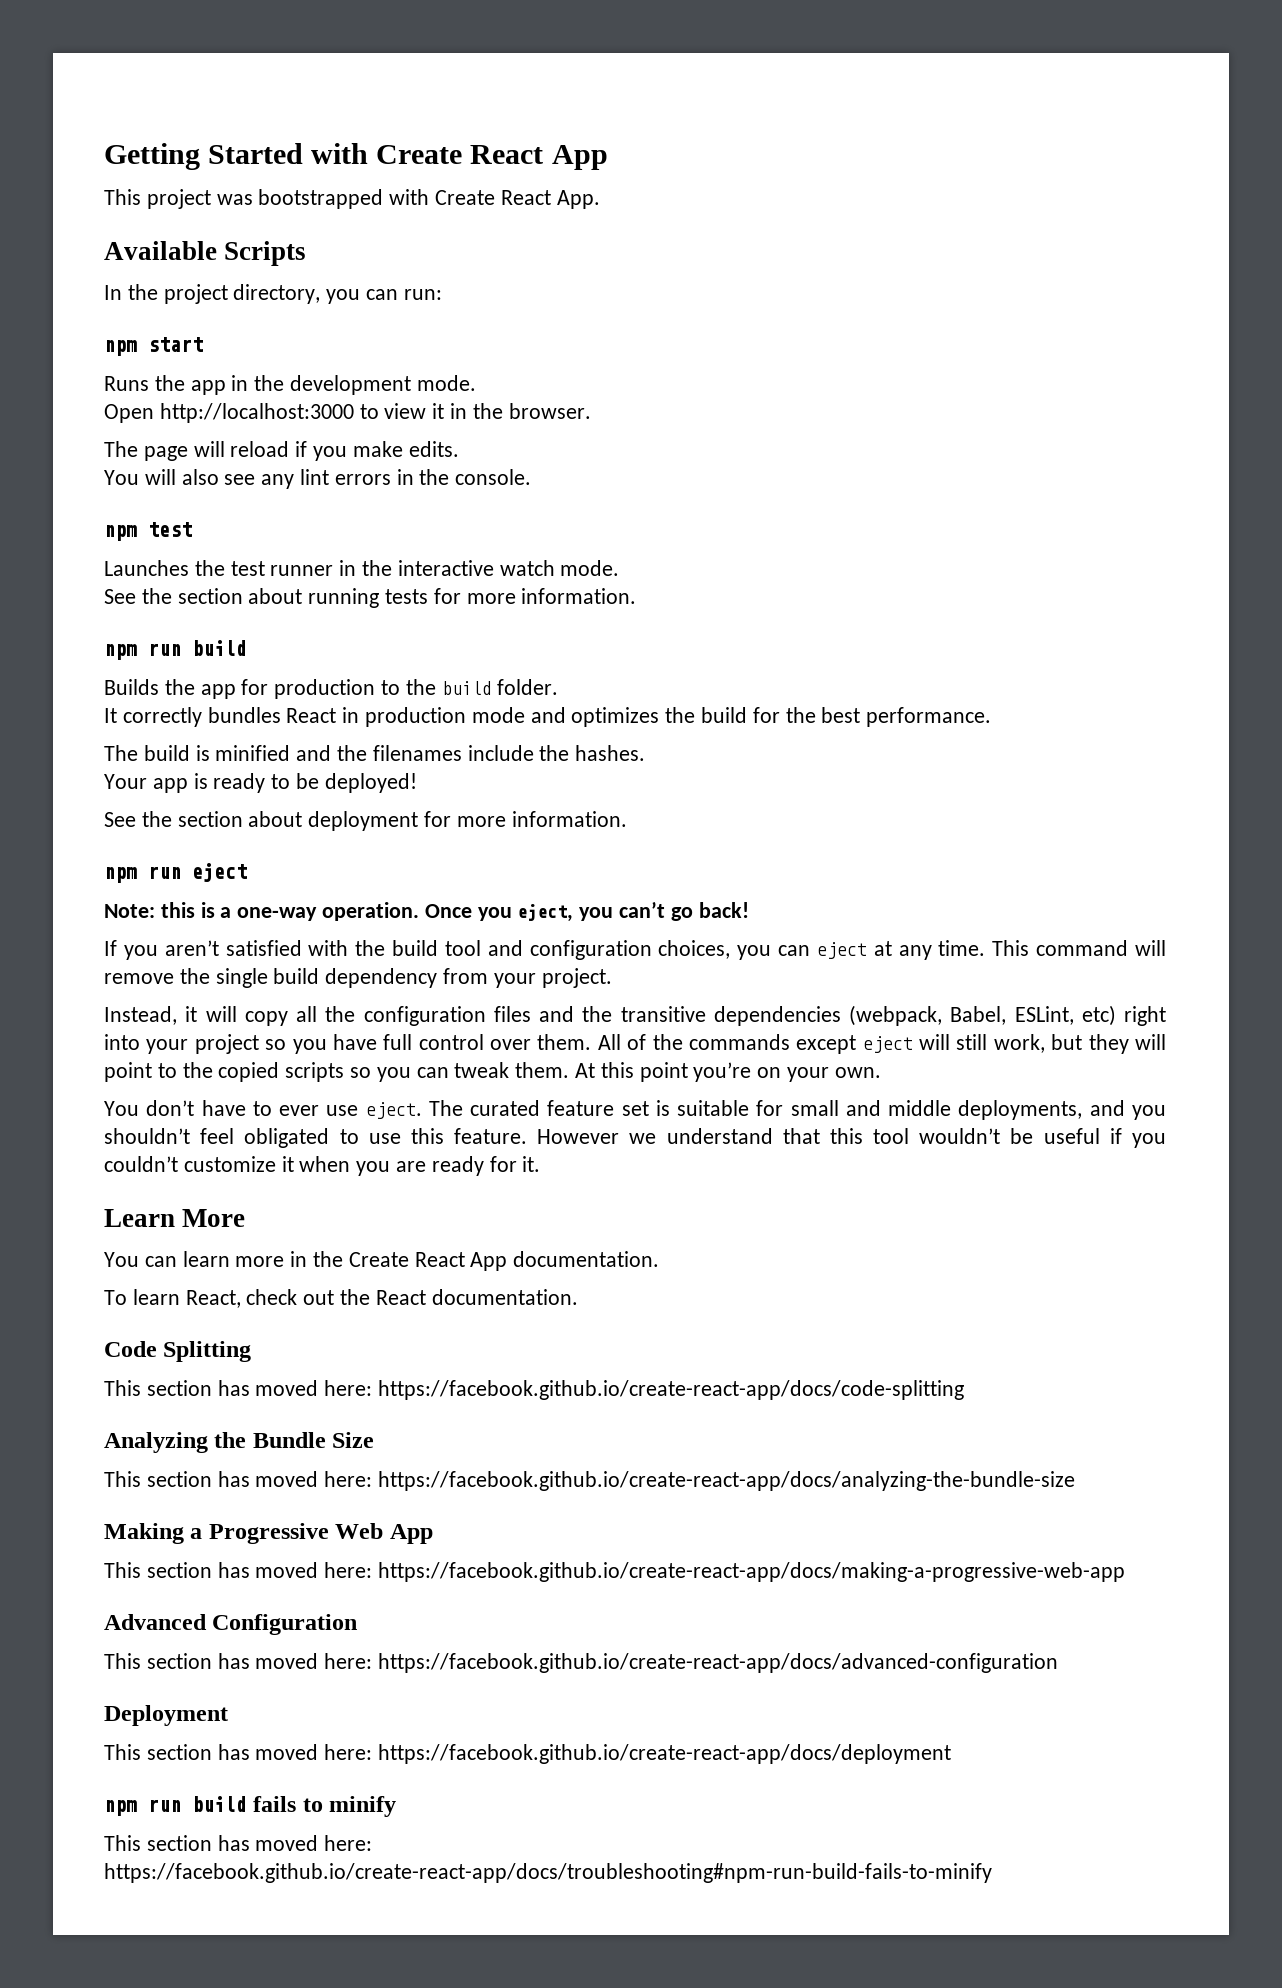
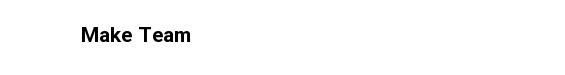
- Getting Started with Create React App
- This project was bootstrapped with Create React App.
- Available Scripts
- In the project directory, you can run:
- npm start
- Runs the app in the development mode.
- Open http://localhost:3000 to view it in the browser.
- The page will reload if you make edits.
- You will also see any lint errors in the console.
- npm test
- Launches the test runner in the interactive watch mode.
- See the section about running tests for more information.
- npm run build
- Builds the app for production to the build folder.
- It correctly bundles React in production mode and optimizes the build for the best performance.
- The build is minified and the filenames include the hashes.
- Your app is ready to be deployed!
- See the section about deployment for more information.
- npm run eject
- Note: this is a one-way operation. Once you eject, you can’t go back!
- If you aren’t satisfied with the build tool and configuration choices, you can eject at any time. This command will remove the single build dependency from your project.
- Instead, it will copy all the configuration files and the transitive dependencies (webpack, Babel, ESLint, etc) right into your project so you have full control over them. All of the commands except eject will still work, but they will point to the copied scripts so you can tweak them. At this point you’re on your own.
- You don’t have to ever use eject. The curated feature set is suitable for small and middle deployments, and you shouldn’t feel obligated to use this feature. However we understand that this tool wouldn’t be useful if you couldn’t customize it when you are ready for it.
- Learn More
- You can learn more in the Create React App documentation.
- To learn React, check out the React documentation.
- Code Splitting
- This section has moved here: https://facebook.github.io/create-react-app/docs/code-splitting
- Analyzing the Bundle Size
- This section has moved here: https://facebook.github.io/create-react-app/docs/analyzing-the-bundle-size
- Making a Progressive Web App
- This section has moved here: https://facebook.github.io/create-react-app/docs/making-a-progressive-web-app
- Advanced Configuration
- This section has moved here: https://facebook.github.io/create-react-app/docs/advanced-configuration
- Deployment
- This section has moved here: https://facebook.github.io/create-react-app/docs/deployment
- npm run build fails to minify
- This section has moved here: https://facebook.github.io/create-react-app/docs/troubleshooting#npm-run-build-fails-to-minify
+ Make Team

